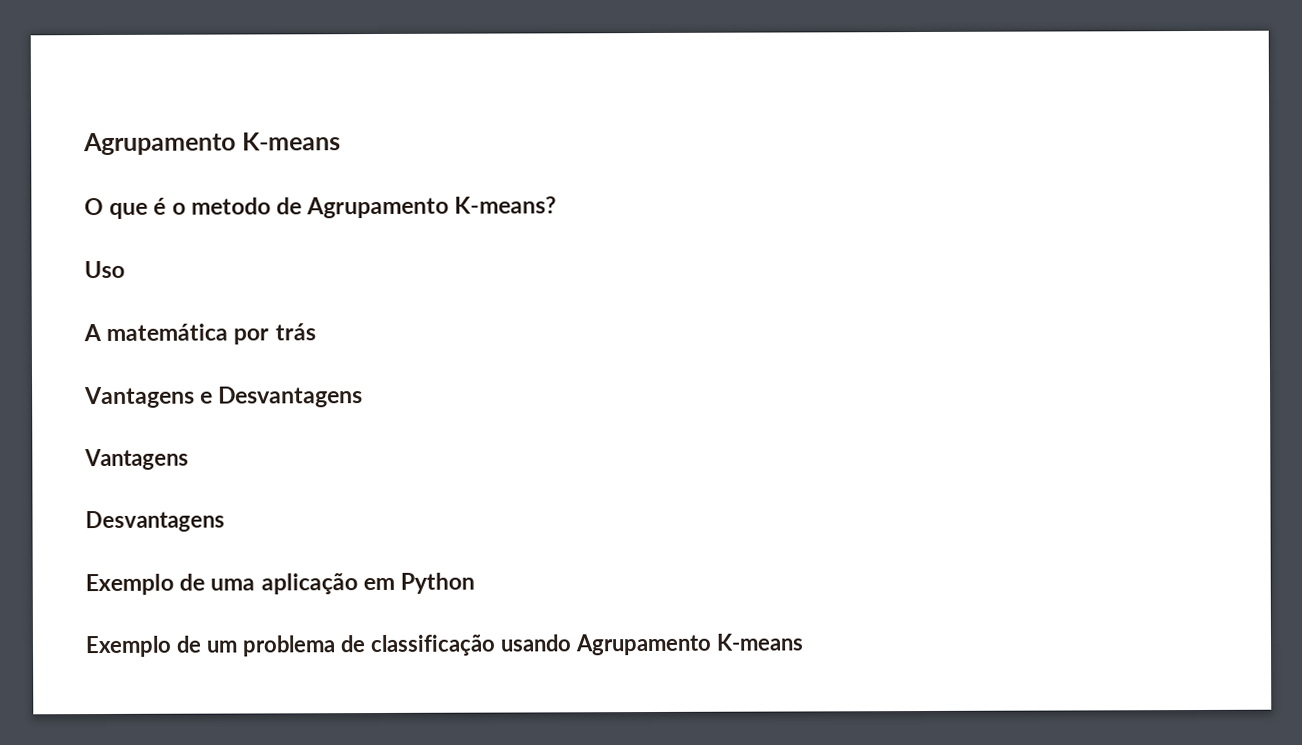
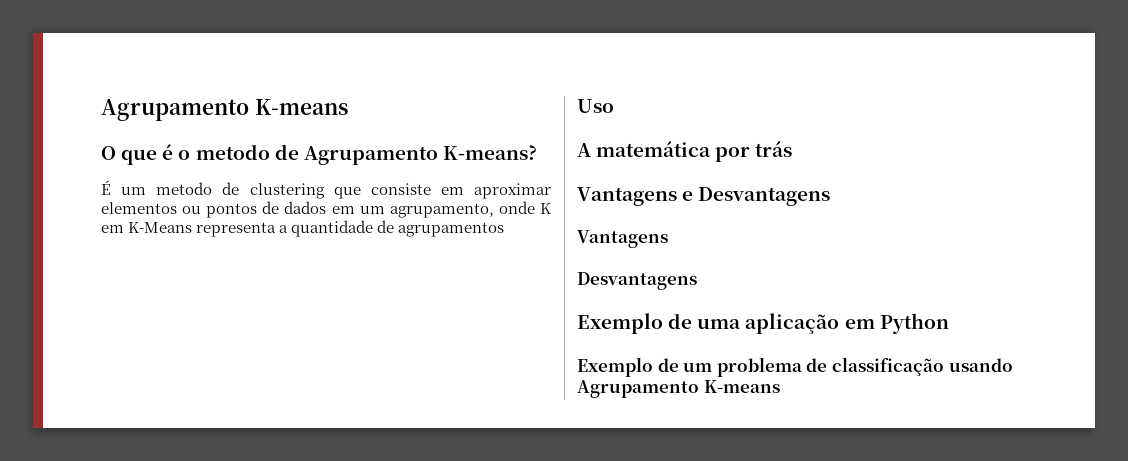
+ É um metodo de clustering que consiste em aproximar elementos ou pontos de dados em um agrupamento, onde K em K-Means representa a quantidade de agrupamentos

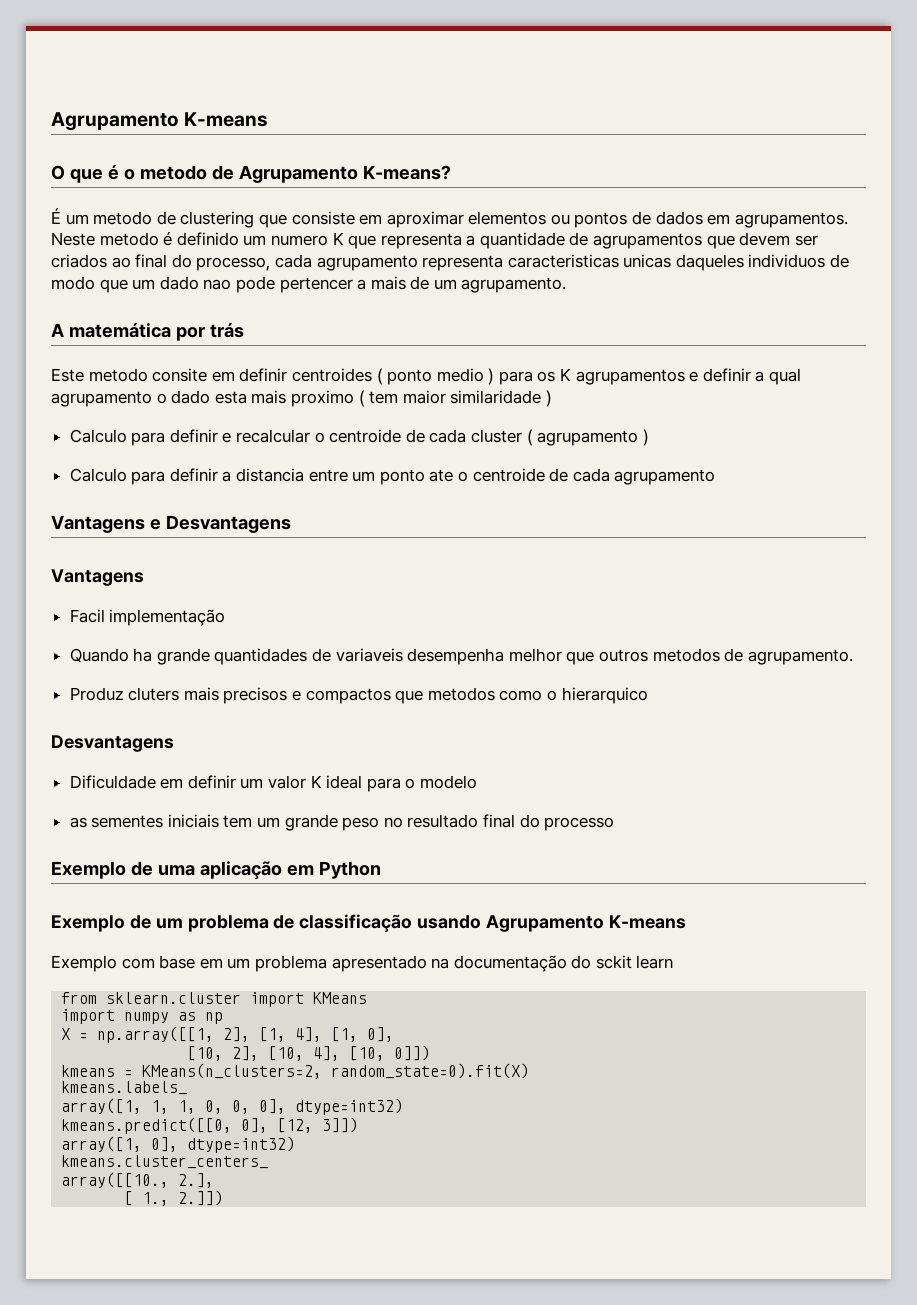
- É um metodo de clustering que consiste em aproximar elementos ou pontos de dados em um agrupamento, onde K em K-Means representa a quantidade de agrupamentos
- Uso
+ É um metodo de clustering que consiste em aproximar elementos ou pontos de dados em agrupamentos. Neste metodo é definido um numero K que representa a quantidade de agrupamentos que devem ser criados ao final do processo, cada agrupamento representa caracteristicas unicas daqueles individuos de modo que um dado nao pode pertencer a mais de um agrupamento.
  A matemática por trás
+ Este metodo consite em definir centroides ( ponto medio ) para os K agrupamentos e definir a qual agrupamento o dado esta mais proximo ( tem maior similaridade )
+ Calculo para definir e recalcular o centroide de cada cluster ( agrupamento )
+ Calculo para definir a distancia entre um ponto ate o centroide de cada agrupamento
  Vantagens e Desvantagens
  Vantagens
+ Facil implementação
+ Quando ha grande quantidades de variaveis desempenha melhor que outros metodos de agrupamento.
+ Produz cluters mais precisos e compactos que metodos como o hierarquico
  Desvantagens
+ Dificuldade em definir um valor K ideal para o modelo
+ as sementes iniciais tem um grande peso no resultado final do processo
+ Exemplo com base em um problema apresentado na documentação do sckit learn
+ from sklearn.cluster import KMeans
+ import numpy as np
+ X = np.array([[1, 2], [1, 4], [1, 0],
+ [10, 2], [10, 4], [10, 0]])
+ kmeans = KMeans(n_clusters=2, random_state=0).fit(X)
+ kmeans.labels_
+ array([1, 1, 1, 0, 0, 0], dtype=int32)
+ kmeans.predict([[0, 0], [12, 3]])
+ array([1, 0], dtype=int32)
+ kmeans.cluster_centers_
+ array([[10., 2.],
+ [ 1., 2.]])

